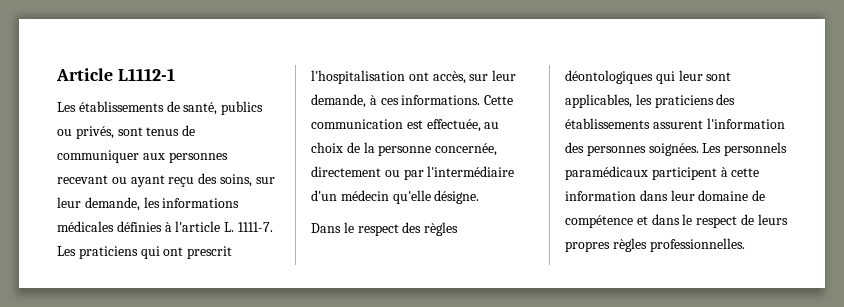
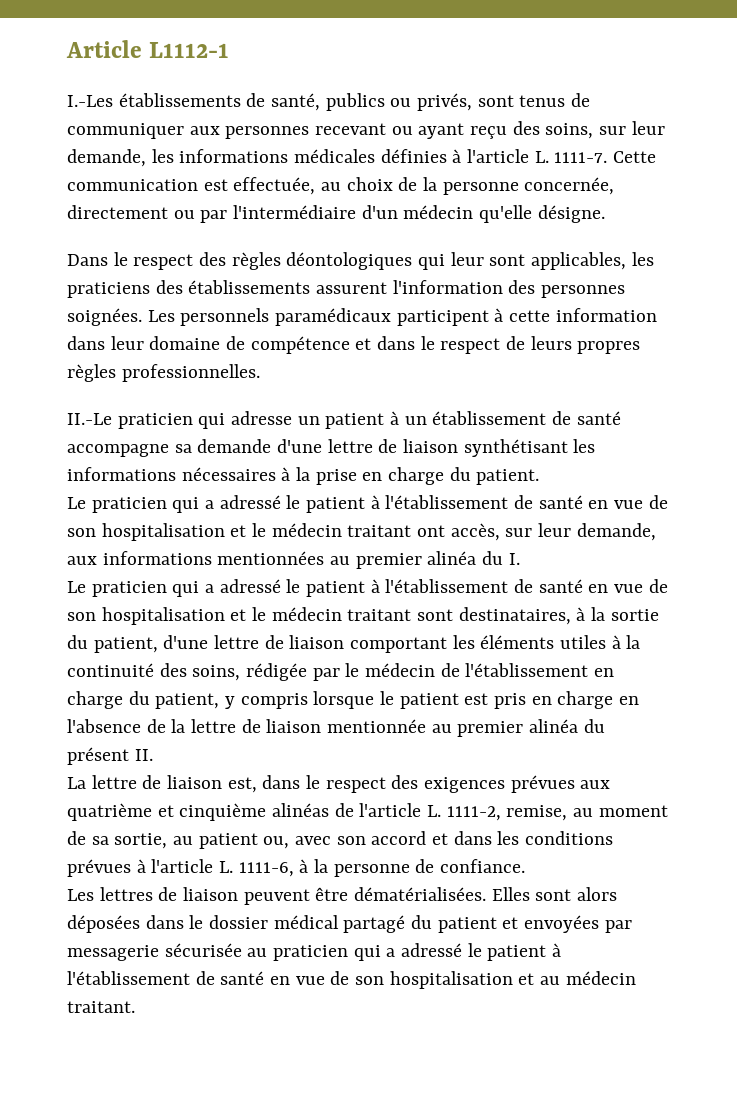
- Les établissements de santé, publics ou privés, sont tenus de communiquer aux personnes recevant ou ayant reçu des soins, sur leur demande, les informations médicales définies à l'article L. 1111-7.
+ I.-Les établissements de santé, publics ou privés, sont tenus de communiquer aux personnes recevant ou ayant reçu des soins, sur leur demande, les informations médicales définies à l'article L. 1111-7.
- Les praticiens qui ont prescrit l'hospitalisation ont accès, sur leur demande, à ces informations.
+ II.-Le praticien qui adresse un patient à un établissement de santé accompagne sa demande d'une lettre de liaison synthétisant les informations nécessaires à la prise en charge du patient.
+ Le praticien qui a adressé le patient à l'établissement de santé en vue de son hospitalisation et le médecin traitant ont accès, sur leur demande, aux informations mentionnées au premier alinéa du I.
+ Le praticien qui a adressé le patient à l'établissement de santé en vue de son hospitalisation et le médecin traitant sont destinataires, à la sortie du patient, d'une lettre de liaison comportant les éléments utiles à la continuité des soins, rédigée par le médecin de l'établissement en charge du patient, y compris lorsque le patient est pris en charge en l'absence de la lettre de liaison mentionnée au premier alinéa du présent II.
+ La lettre de liaison est, dans le respect des exigences prévues aux quatrième et cinquième alinéas de l'article L. 1111-2, remise, au moment de sa sortie, au patient ou, avec son accord et dans les conditions prévues à l'article L. 1111-6, à la personne de confiance.
+ Les lettres de liaison peuvent être dématérialisées. Elles sont alors déposées dans le dossier médical partagé du patient et envoyées par messagerie sécurisée au praticien qui a adressé le patient à l'établissement de santé en vue de son hospitalisation et au médecin traitant.

